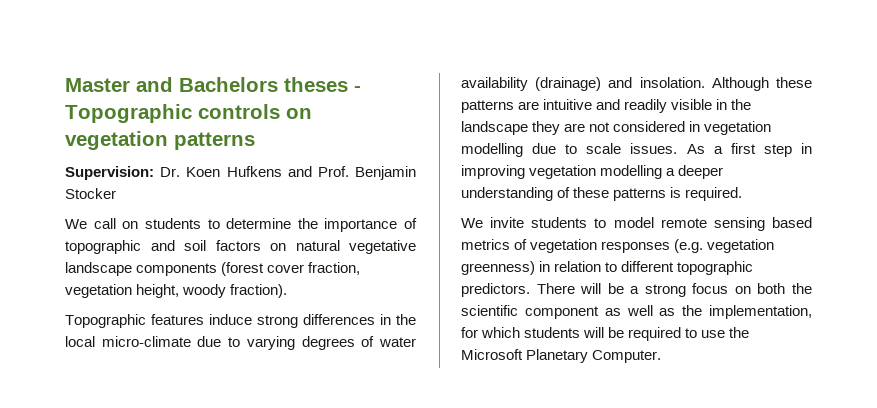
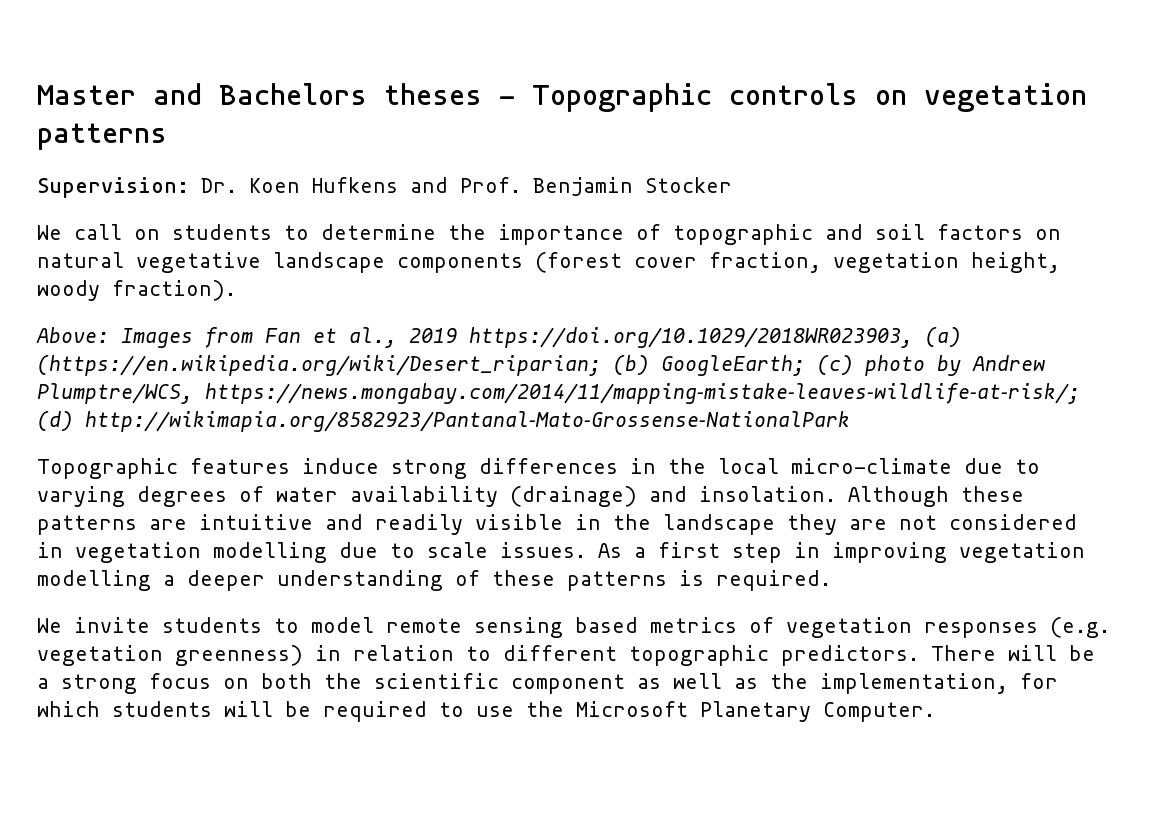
+ Above: Images from Fan et al., 2019 https://doi.org/10.1029/2018WR023903, (a) (https://en.wikipedia.org/wiki/Desert_riparian; (b) GoogleEarth; (c) photo by Andrew Plumptre/WCS, https://news.mongabay.com/2014/11/mapping‐mistake‐leaves‐wildlife‐at‐risk/; (d) http://wikimapia.org/8582923/Pantanal‐Mato‐Grossense‐NationalPark

